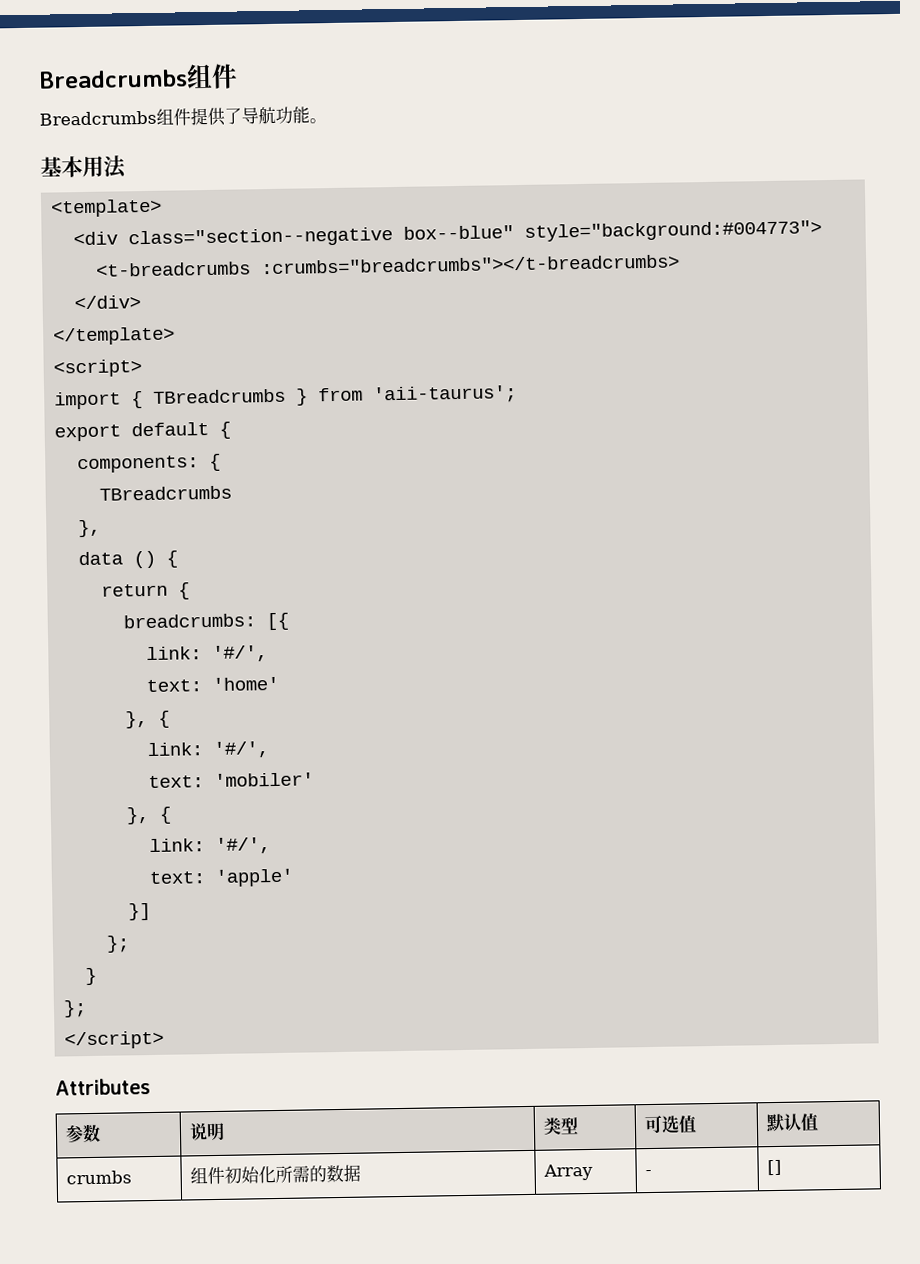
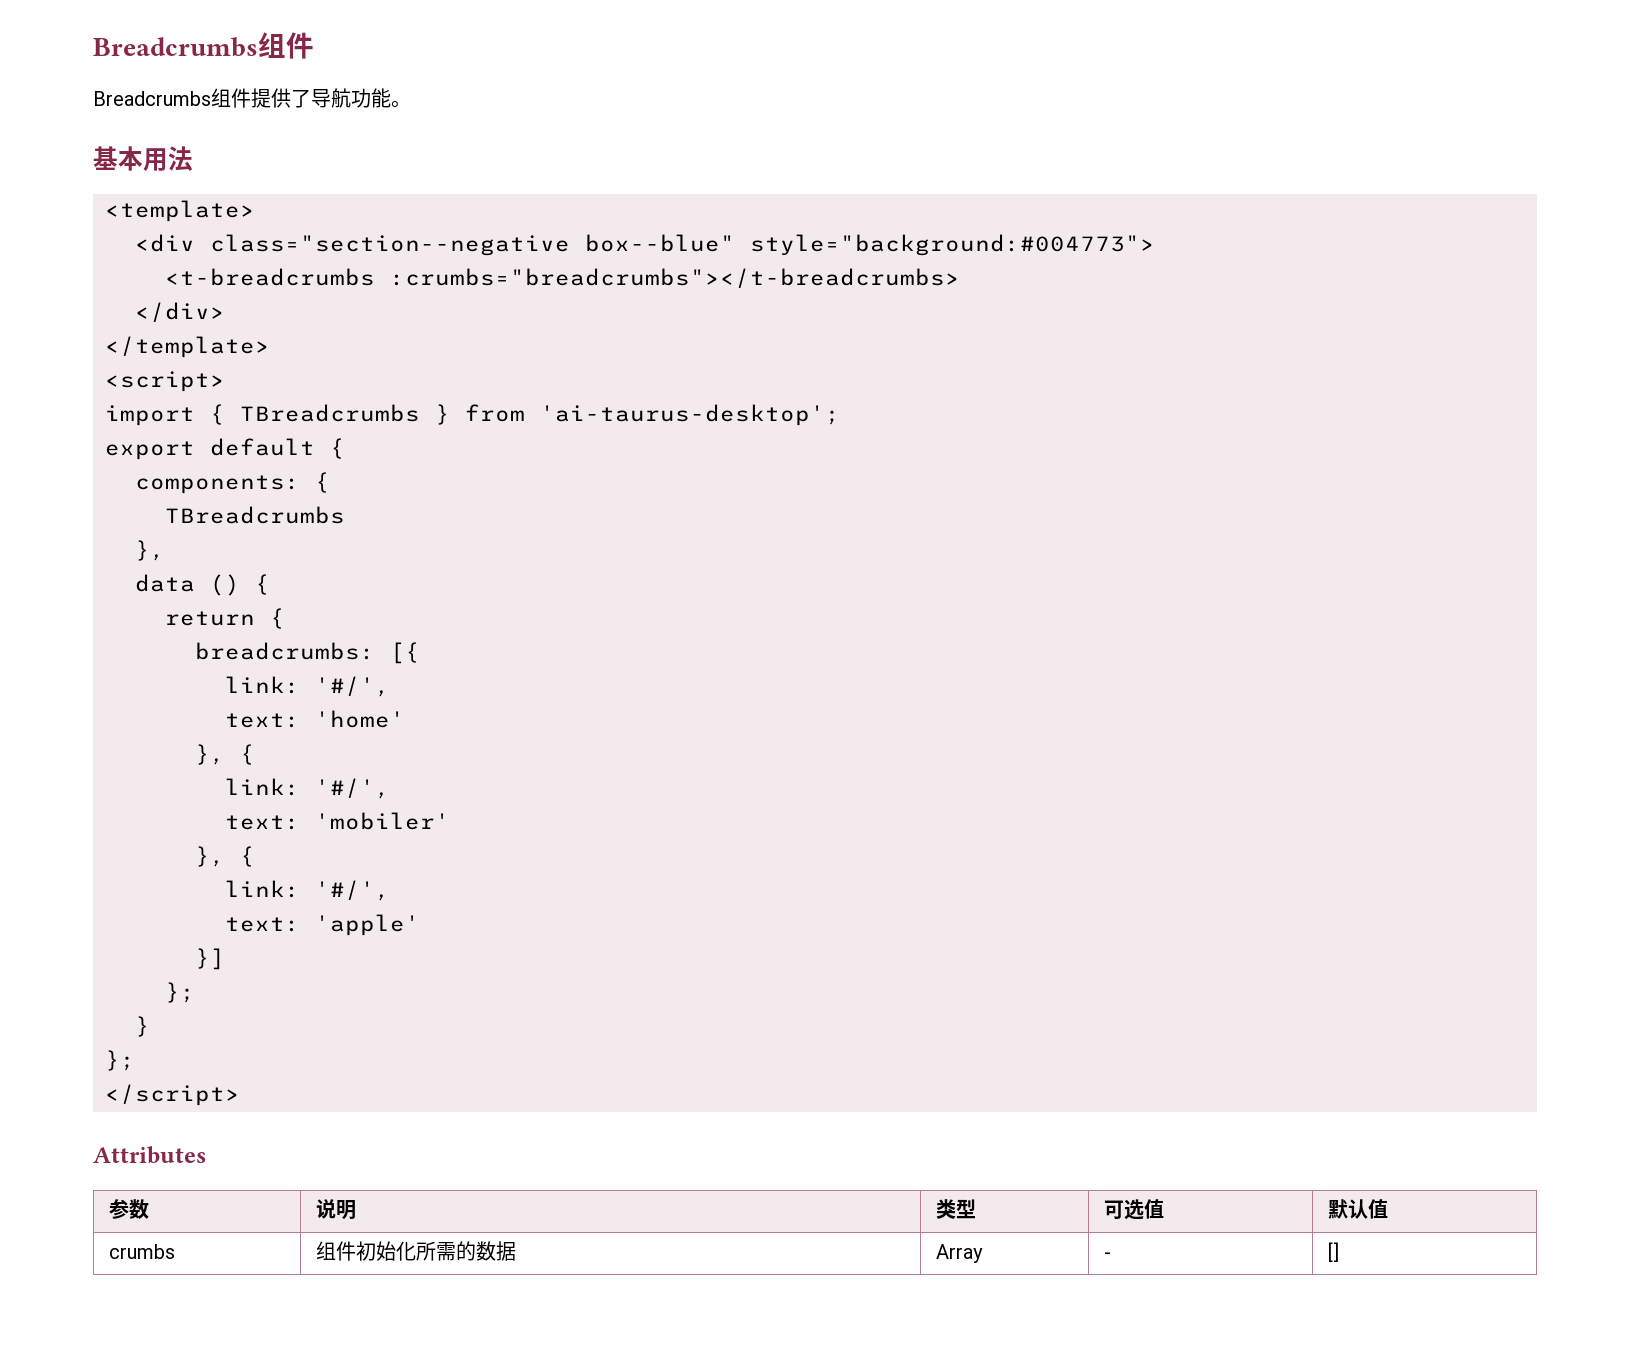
- import { TBreadcrumbs } from 'aii-taurus';
+ import { TBreadcrumbs } from 'ai-taurus-desktop';

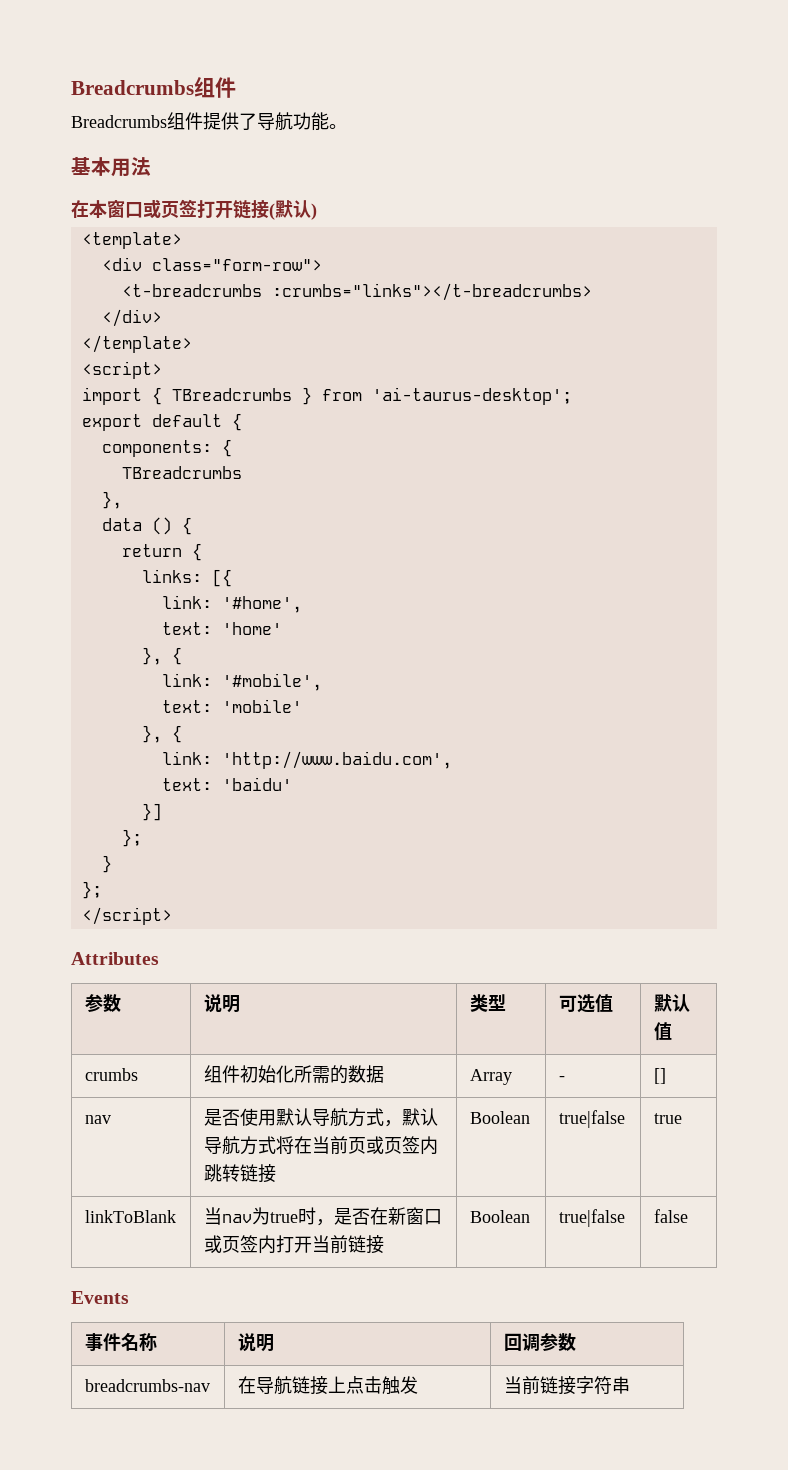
+ 在本窗口或页签打开链接(默认)
- <div class="section--negative box--blue" style="background:#004773">
+ <div class="form-row">
- <t-breadcrumbs :crumbs="breadcrumbs"></t-breadcrumbs>
+ <t-breadcrumbs :crumbs="links"></t-breadcrumbs>
- breadcrumbs: [{
- link: '#/',
+ links: [{
+ link: '#home',
  text: 'home'
  }, {
- link: '#/',
- text: 'mobiler'
+ link: '#mobile',
+ text: 'mobile'
  }, {
- link: '#/',
- text: 'apple'
+ link: 'http://www.baidu.com',
+ text: 'baidu'
+ nav | 是否使用默认导航方式，默认导航方式将在当前页或页签内跳转链接 | Boolean | true|false | true
+ linkToBlank | 当nav为true时，是否在新窗口或页签内打开当前链接 | Boolean | true|false | false
+ Events
+ 事件名称 | 说明 | 回调参数
+ breadcrumbs-nav | 在导航链接上点击触发 | 当前链接字符串

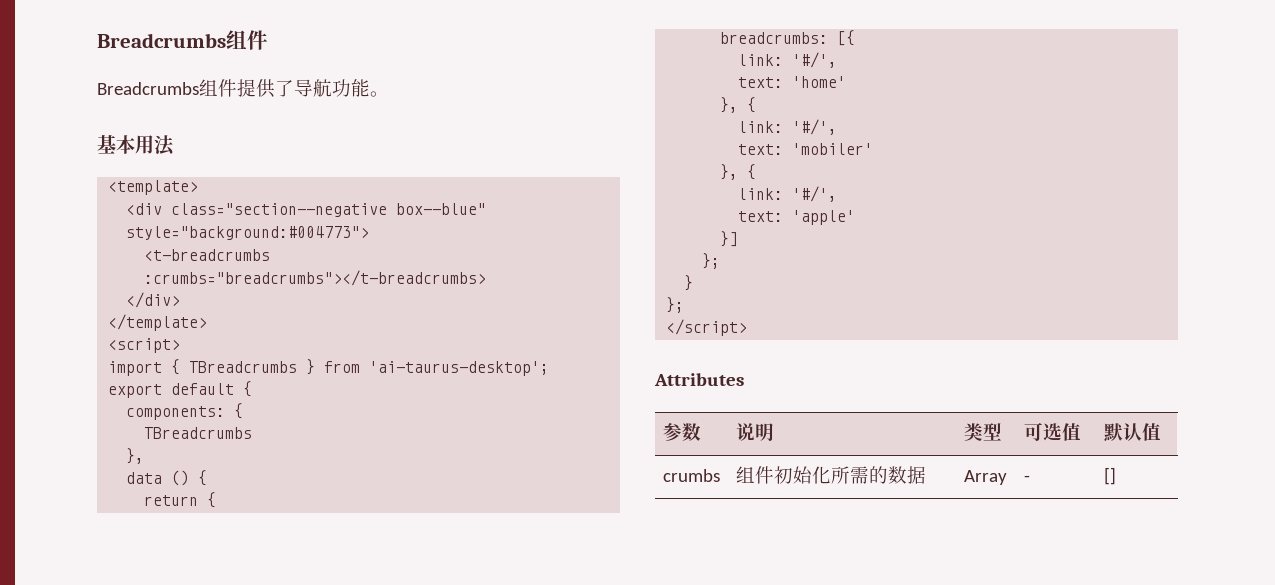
- 在本窗口或页签打开链接(默认)
- <div class="form-row">
+ <div class="section--negative box--blue" style="background:#004773">
- <t-breadcrumbs :crumbs="links"></t-breadcrumbs>
+ <t-breadcrumbs :crumbs="breadcrumbs"></t-breadcrumbs>
- links: [{
- link: '#home',
+ breadcrumbs: [{
+ link: '#/',
  text: 'home'
  }, {
- link: '#mobile',
- text: 'mobile'
+ link: '#/',
+ text: 'mobiler'
  }, {
- link: 'http://www.baidu.com',
- text: 'baidu'
+ link: '#/',
+ text: 'apple'
- nav | 是否使用默认导航方式，默认导航方式将在当前页或页签内跳转链接 | Boolean | true|false | true
- linkToBlank | 当nav为true时，是否在新窗口或页签内打开当前链接 | Boolean | true|false | false
- Events
- 事件名称 | 说明 | 回调参数
- breadcrumbs-nav | 在导航链接上点击触发 | 当前链接字符串

